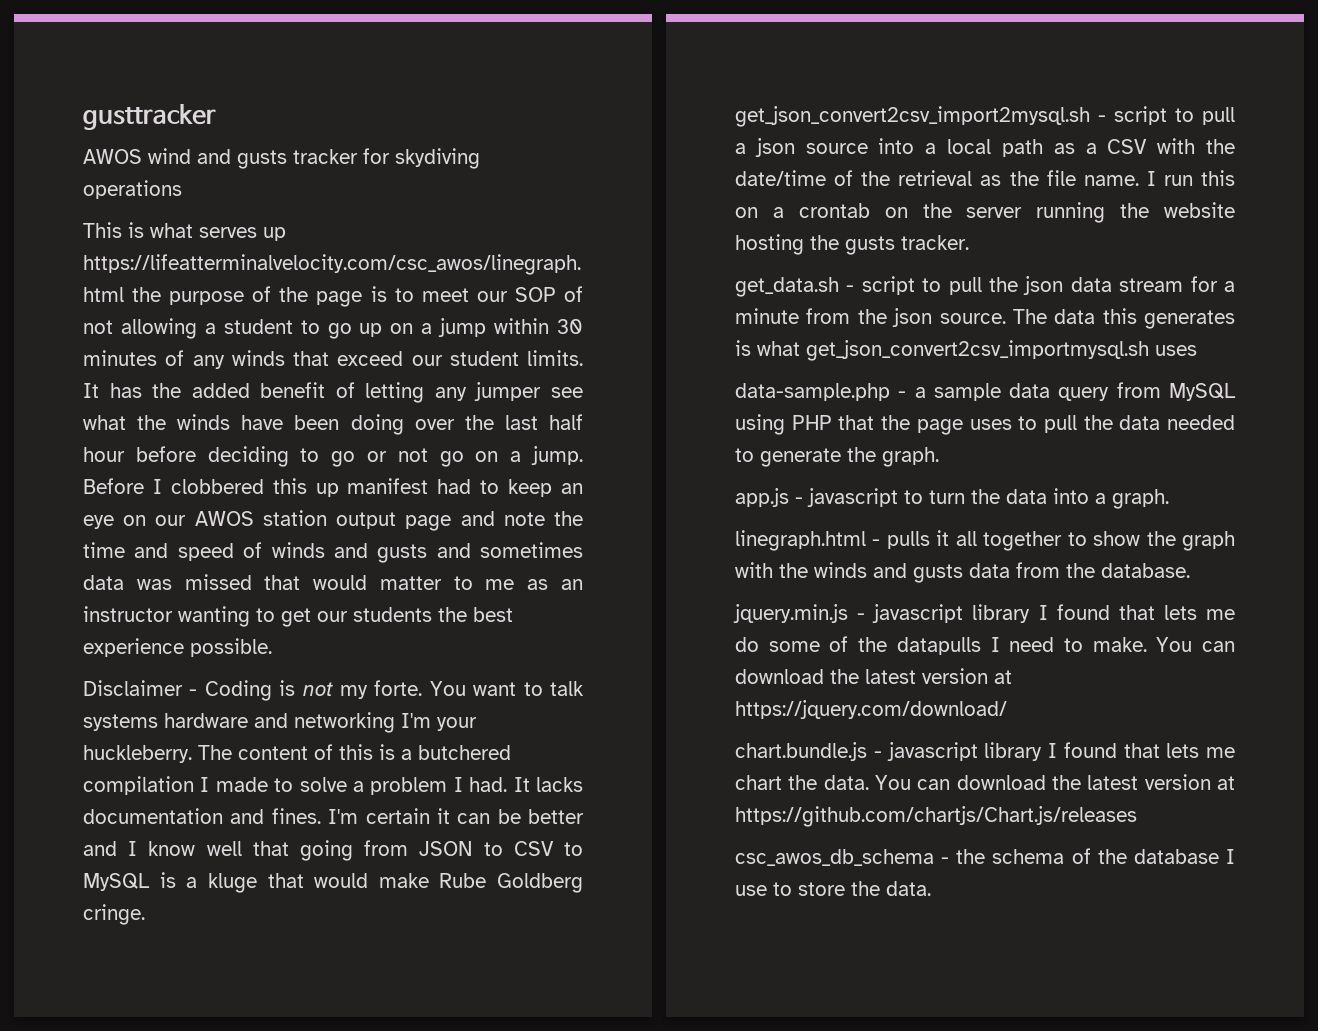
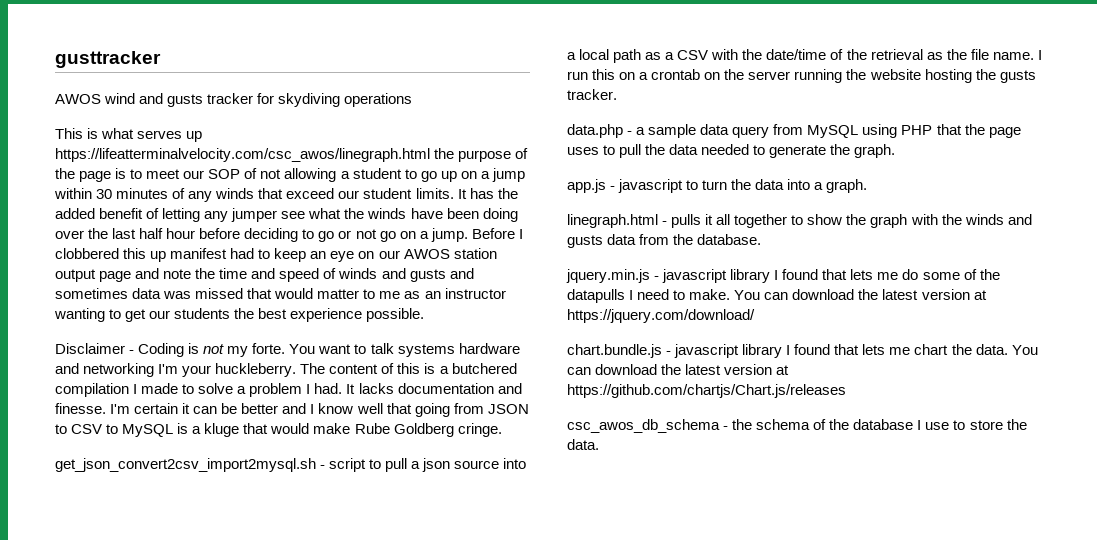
- It lacks documentation and fines.
+ It lacks documentation and finesse.
- get_data.sh - script to pull the json data stream for a minute from the json source. The data this generates is what get_json_convert2csv_importmysql.sh uses
- data-sample.php - a sample data query from MySQL using PHP that the page uses to pull the data needed to generate the graph.
+ data.php - a sample data query from MySQL using PHP that the page uses to pull the data needed to generate the graph.

